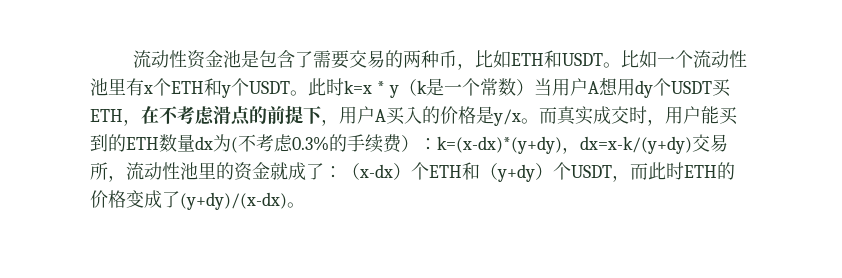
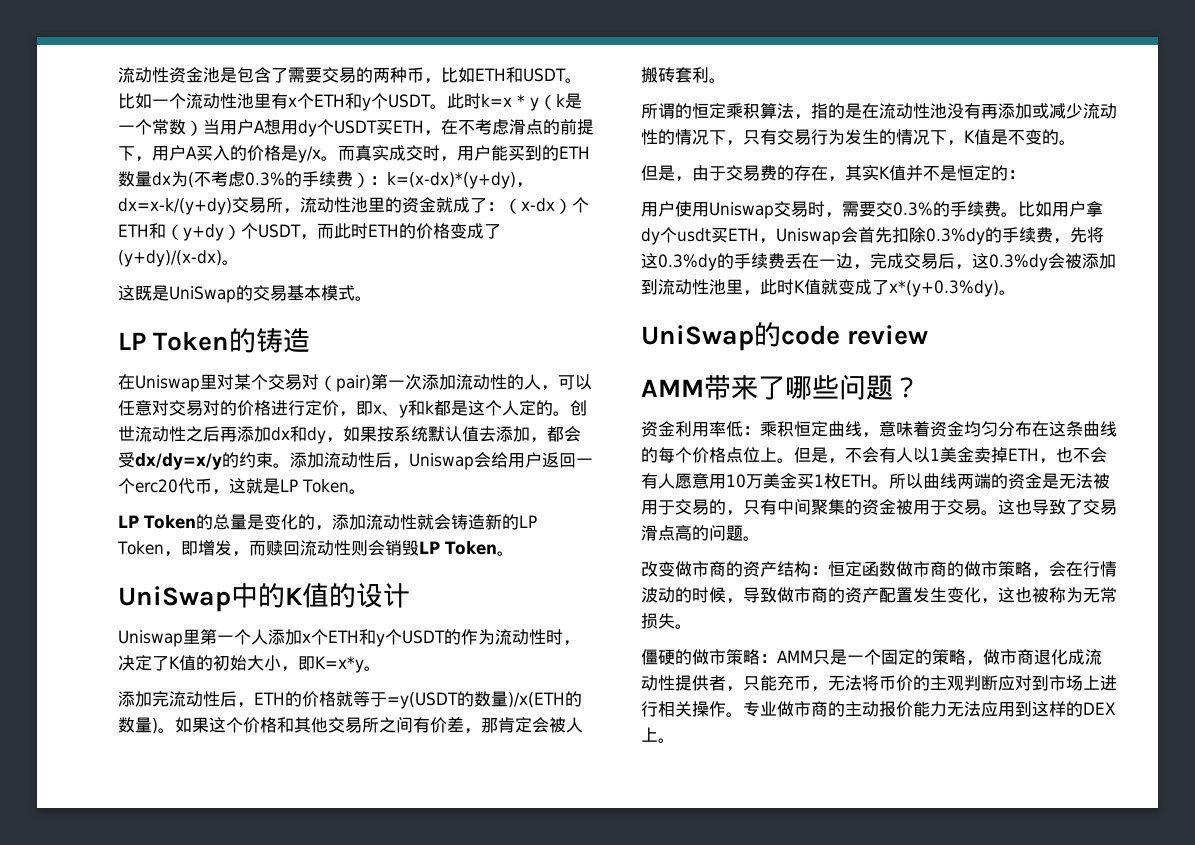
+ 这既是UniSwap的交易基本模式。
+ LP Token的铸造
+ 在Uniswap里对某个交易对（pair)第一次添加流动性的人，可以任意对交易对的价格进行定价，即x、y和k都是这个人定的。创世流动性之后再添加dx和dy，如果按系统默认值去添加，都会受dx/dy=x/y的约束。添加流动性后，Uniswap会给用户返回一个erc20代币，这就是LP Token。
+ LP Token的总量是变化的，添加流动性就会铸造新的LP Token，即增发，而赎回流动性则会销毁LP Token。
+ UniSwap中的K值的设计
+ Uniswap里第一个人添加x个ETH和y个USDT的作为流动性时，决定了K值的初始大小，即K=x*y。
+ 添加完流动性后，ETH的价格就等于=y(USDT的数量)/x(ETH的数量)。如果这个价格和其他交易所之间有价差，那肯定会被人搬砖套利。
+ 所谓的恒定乘积算法，指的是在流动性池没有再添加或减少流动性的情况下，只有交易行为发生的情况下，K值是不变的。
+ 但是，由于交易费的存在，其实K值并不是恒定的：
+ 用户使用Uniswap交易时，需要交0.3%的手续费。比如用户拿dy个usdt买ETH，Uniswap会首先扣除0.3%dy的手续费，先将这0.3%dy的手续费丢在一边，完成交易后，这0.3%dy会被添加到流动性池里，此时K值就变成了x*(y+0.3%dy)。
+ UniSwap的code review
+ AMM带来了哪些问题？
+ 资金利用率低：乘积恒定曲线，意味着资金均匀分布在这条曲线的每个价格点位上。但是，不会有人以1美金卖掉ETH，也不会有人愿意用10万美金买1枚ETH。所以曲线两端的资金是无法被用于交易的，只有中间聚集的资金被用于交易。这也导致了交易滑点高的问题。
+ 改变做市商的资产结构：恒定函数做市商的做市策略，会在行情波动的时候，导致做市商的资产配置发生变化，这也被称为无常损失。
+ 僵硬的做市策略：AMM只是一个固定的策略，做市商退化成流动性提供者，只能充币，无法将币价的主观判断应对到市场上进行相关操作。专业做市商的主动报价能力无法应用到这样的DEX上。

